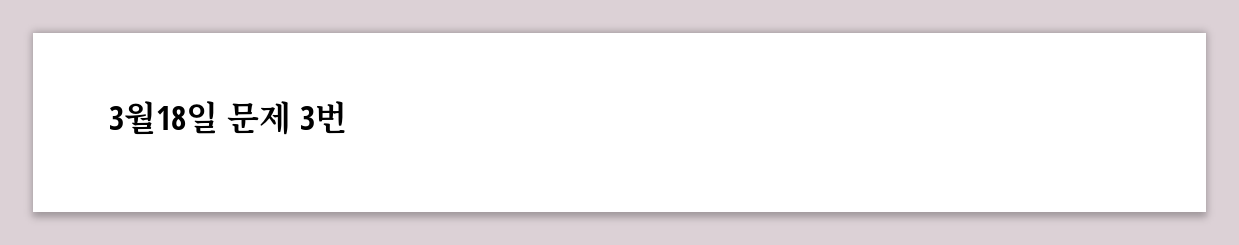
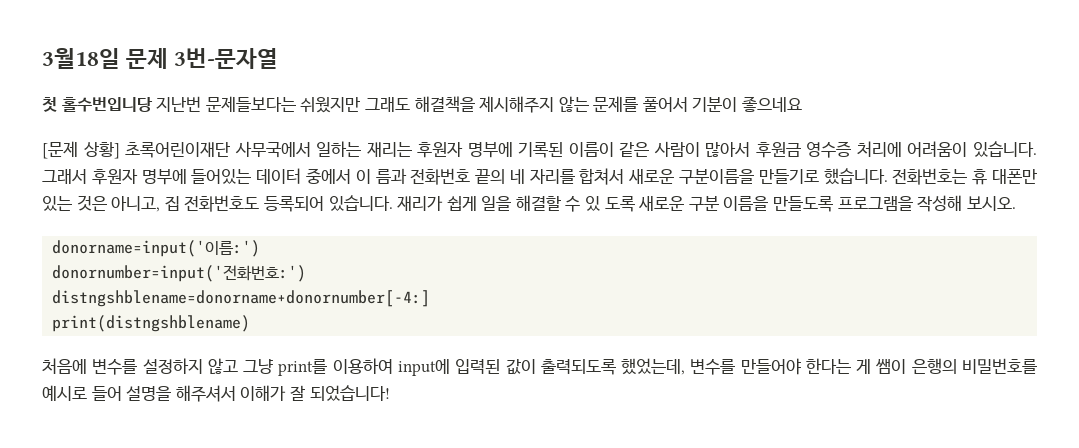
- 3월18일 문제 3번
+ 3월18일 문제 3번-문자열
+ 첫 홀수번입니당 지난번 문제들보다는 쉬웠지만 그래도 해결책을 제시해주지 않는 문제를 풀어서 기분이 좋으네요
+ [문제 상황] 초록어린이재단 사무국에서 일하는 재리는 후원자 명부에 기록된 이름이 같은 사람이 많아서 후원금 영수증 처리에 어려움이 있습니다. 그래서 후원자 명부에 들어있는 데이터 중에서 이 름과 전화번호 끝의 네 자리를 합쳐서 새로운 구분이름을 만들기로 했습니다. 전화번호는 휴 대폰만 있는 것은 아니고, 집 전화번호도 등록되어 있습니다. 재리가 쉽게 일을 해결할 수 있 도록 새로운 구분 이름을 만들도록 프로그램을 작성해 보시오.
+ donorname=input('이름:')
+ donornumber=input('전화번호:')
+ distngshblename=donorname+donornumber[-4:]
+ print(distngshblename)
+ 처음에 변수를 설정하지 않고 그냥 print를 이용하여 input에 입력된 값이 출력되도록 했었는데, 변수를 만들어야 한다는 게 쌤이 은행의 비밀번호를 예시로 들어 설명을 해주셔서 이해가 잘 되었습니다!

